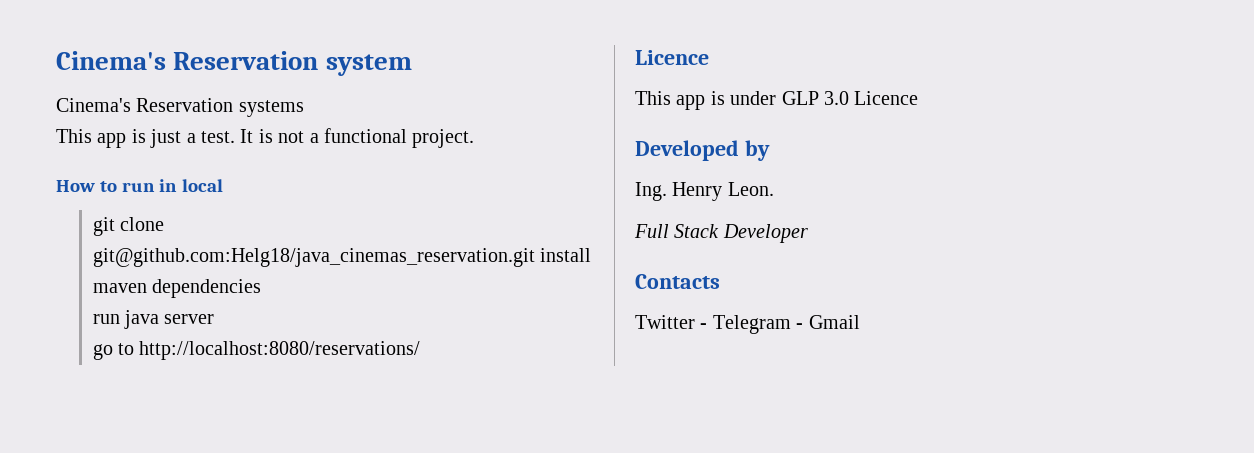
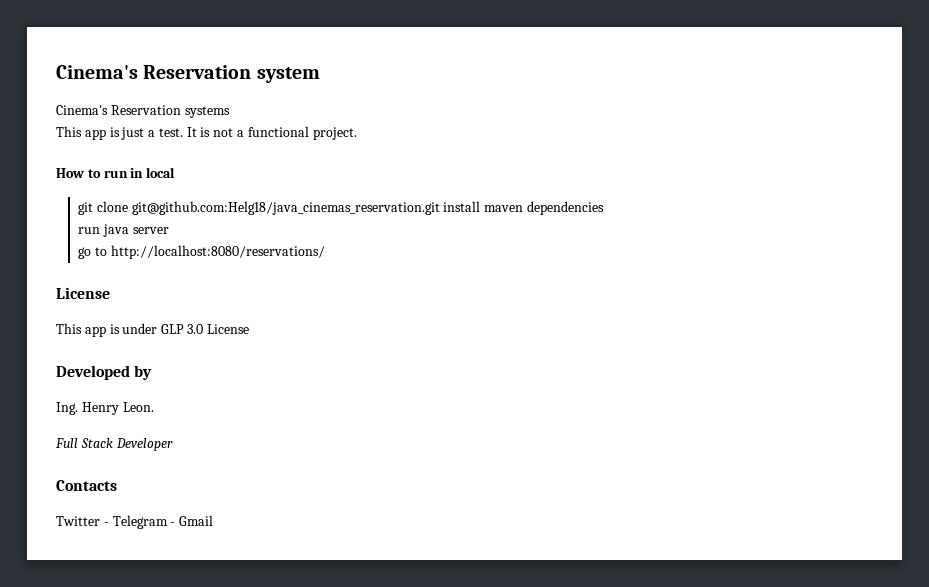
  go to http://localhost:8080/reservations/
- Licence
+ License
- This app is under GLP 3.0 Licence
+ This app is under GLP 3.0 License

